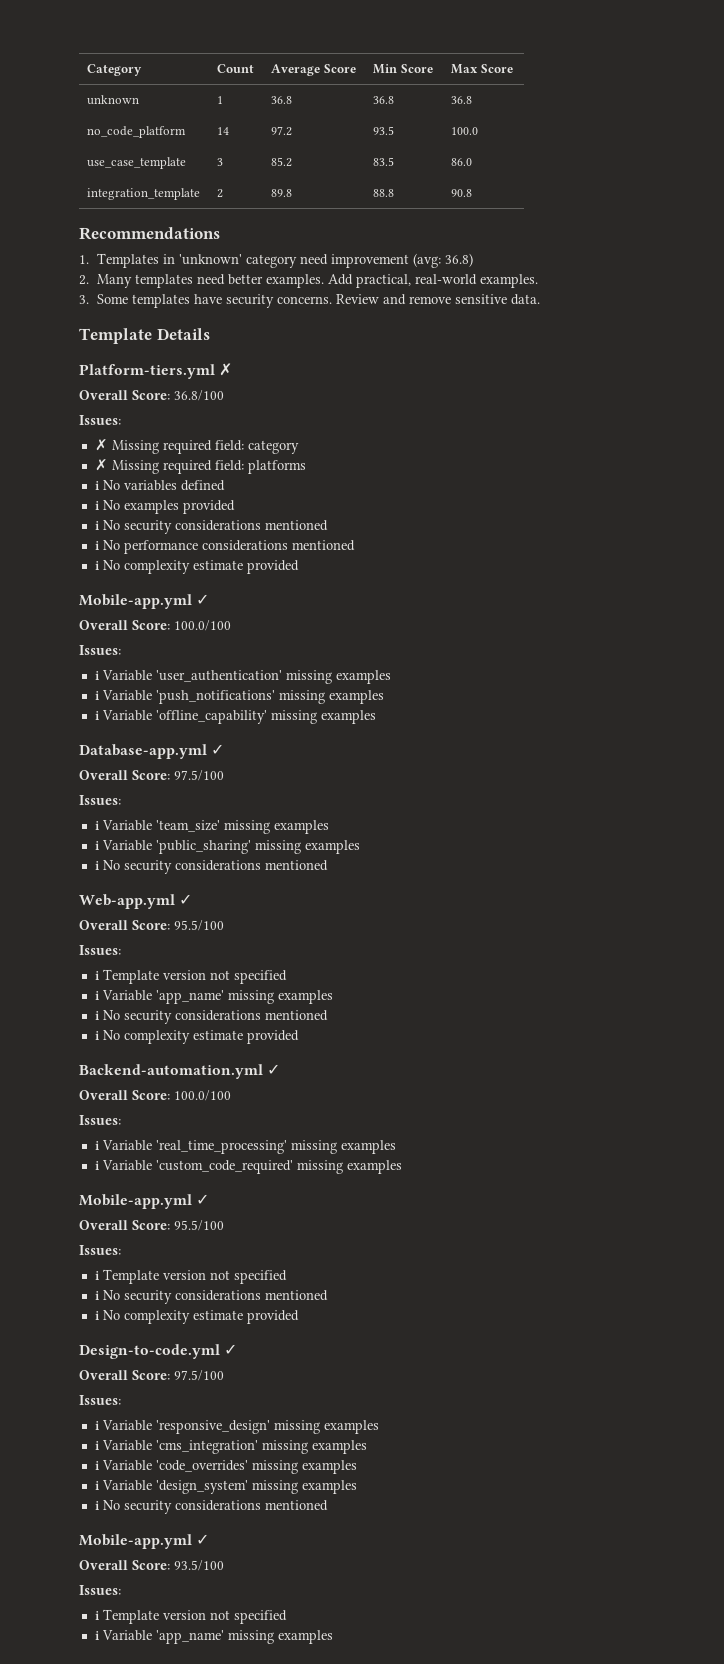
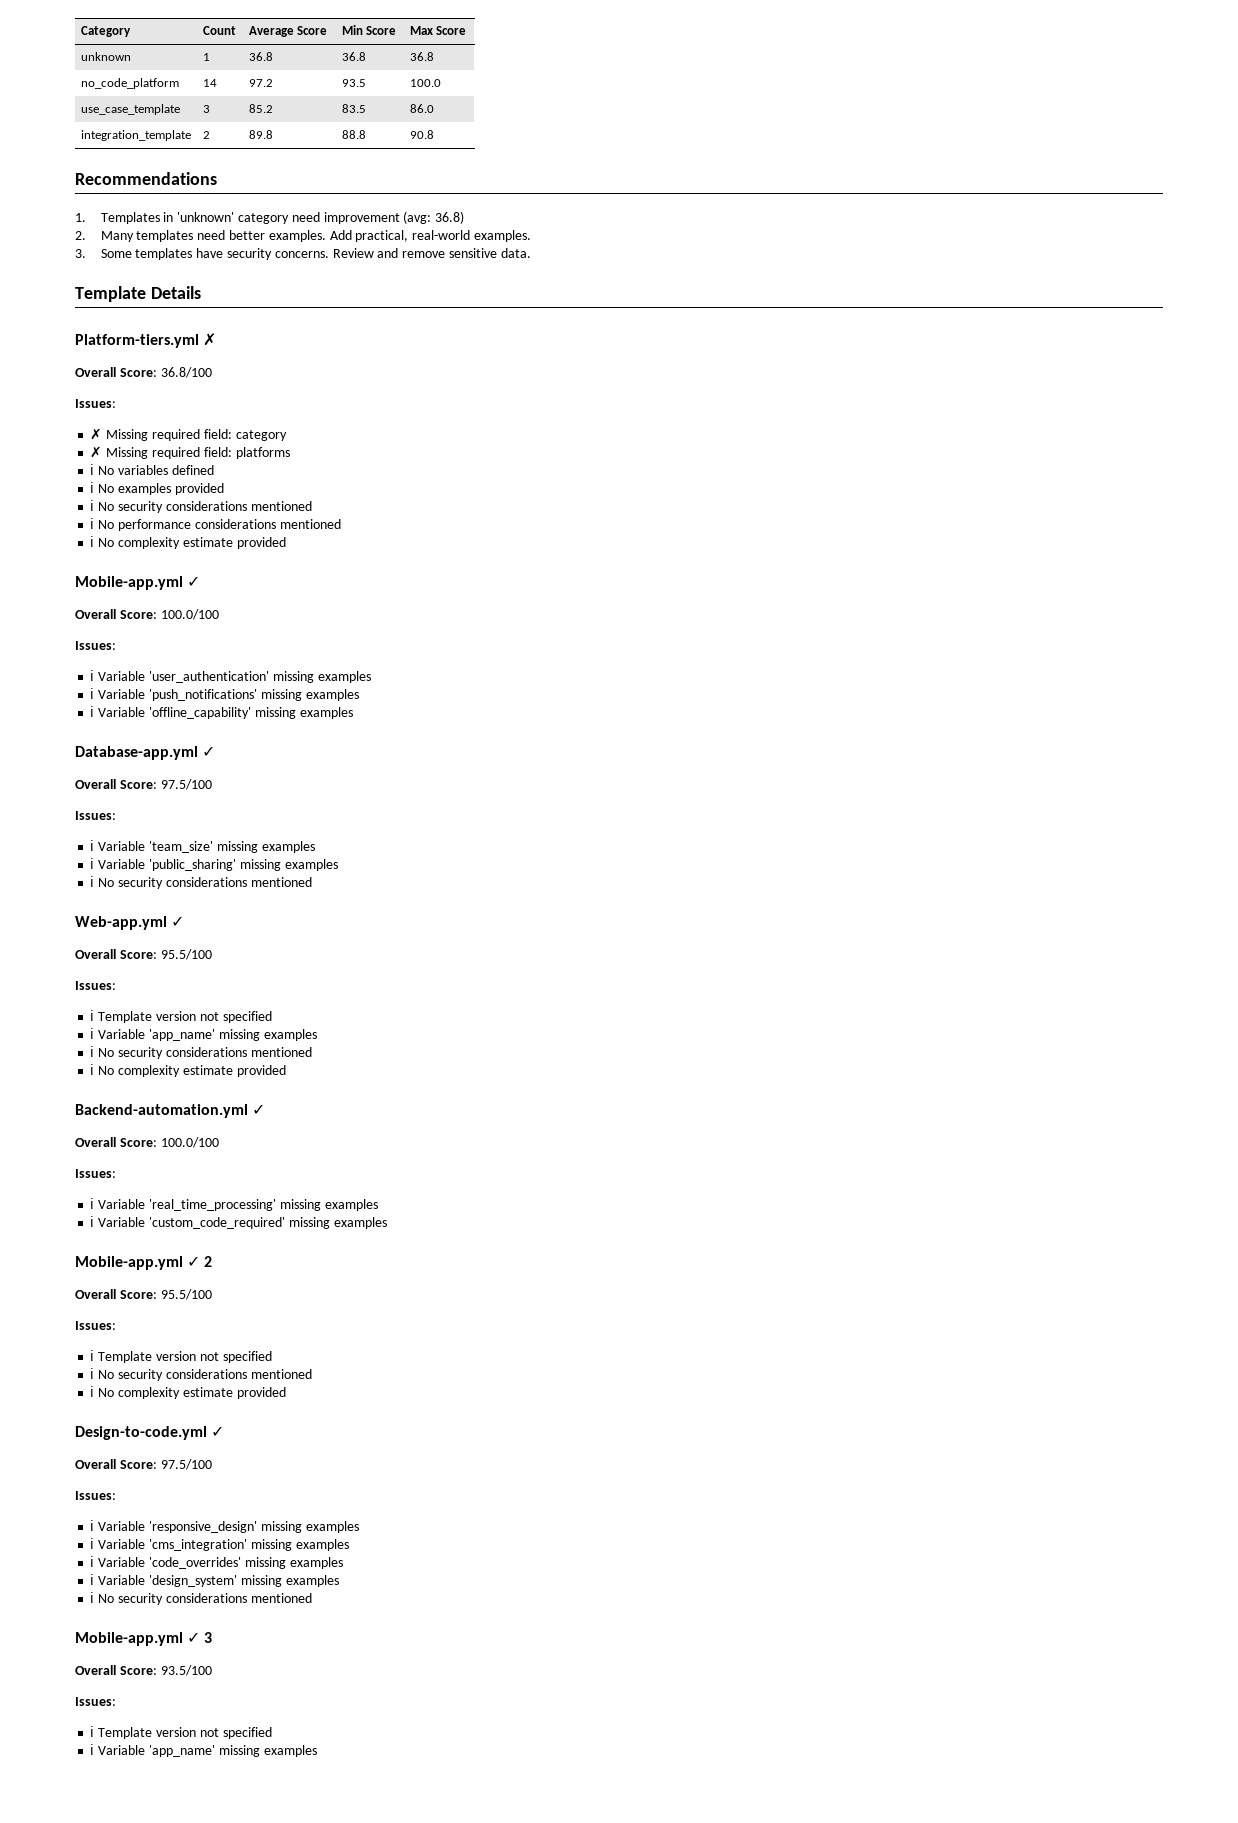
  ℹ Variable 'custom_code_required' missing examples
- Mobile-app.yml ✓
+ Mobile-app.yml ✓ 2
  ℹ Variable 'design_system' missing examples
  ℹ No security considerations mentioned
- Mobile-app.yml ✓
+ Mobile-app.yml ✓ 3

